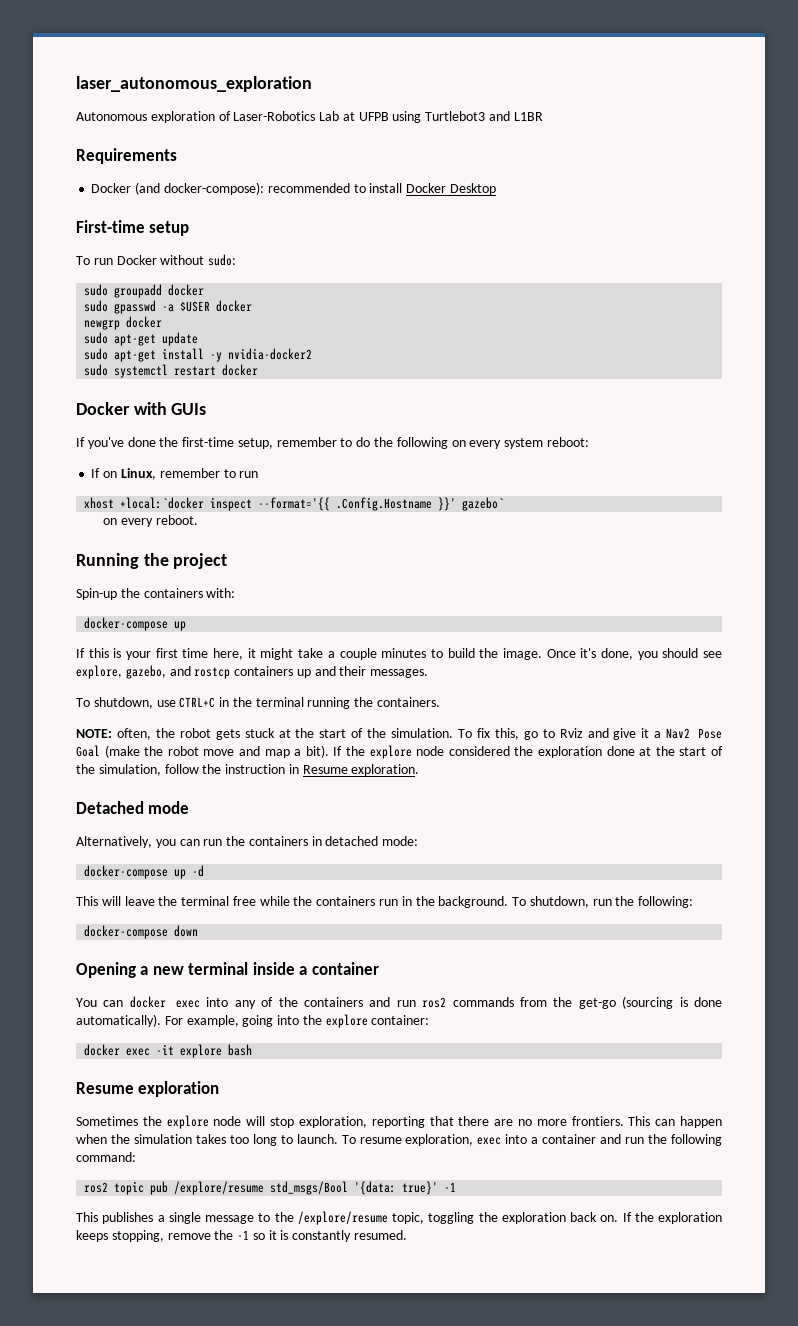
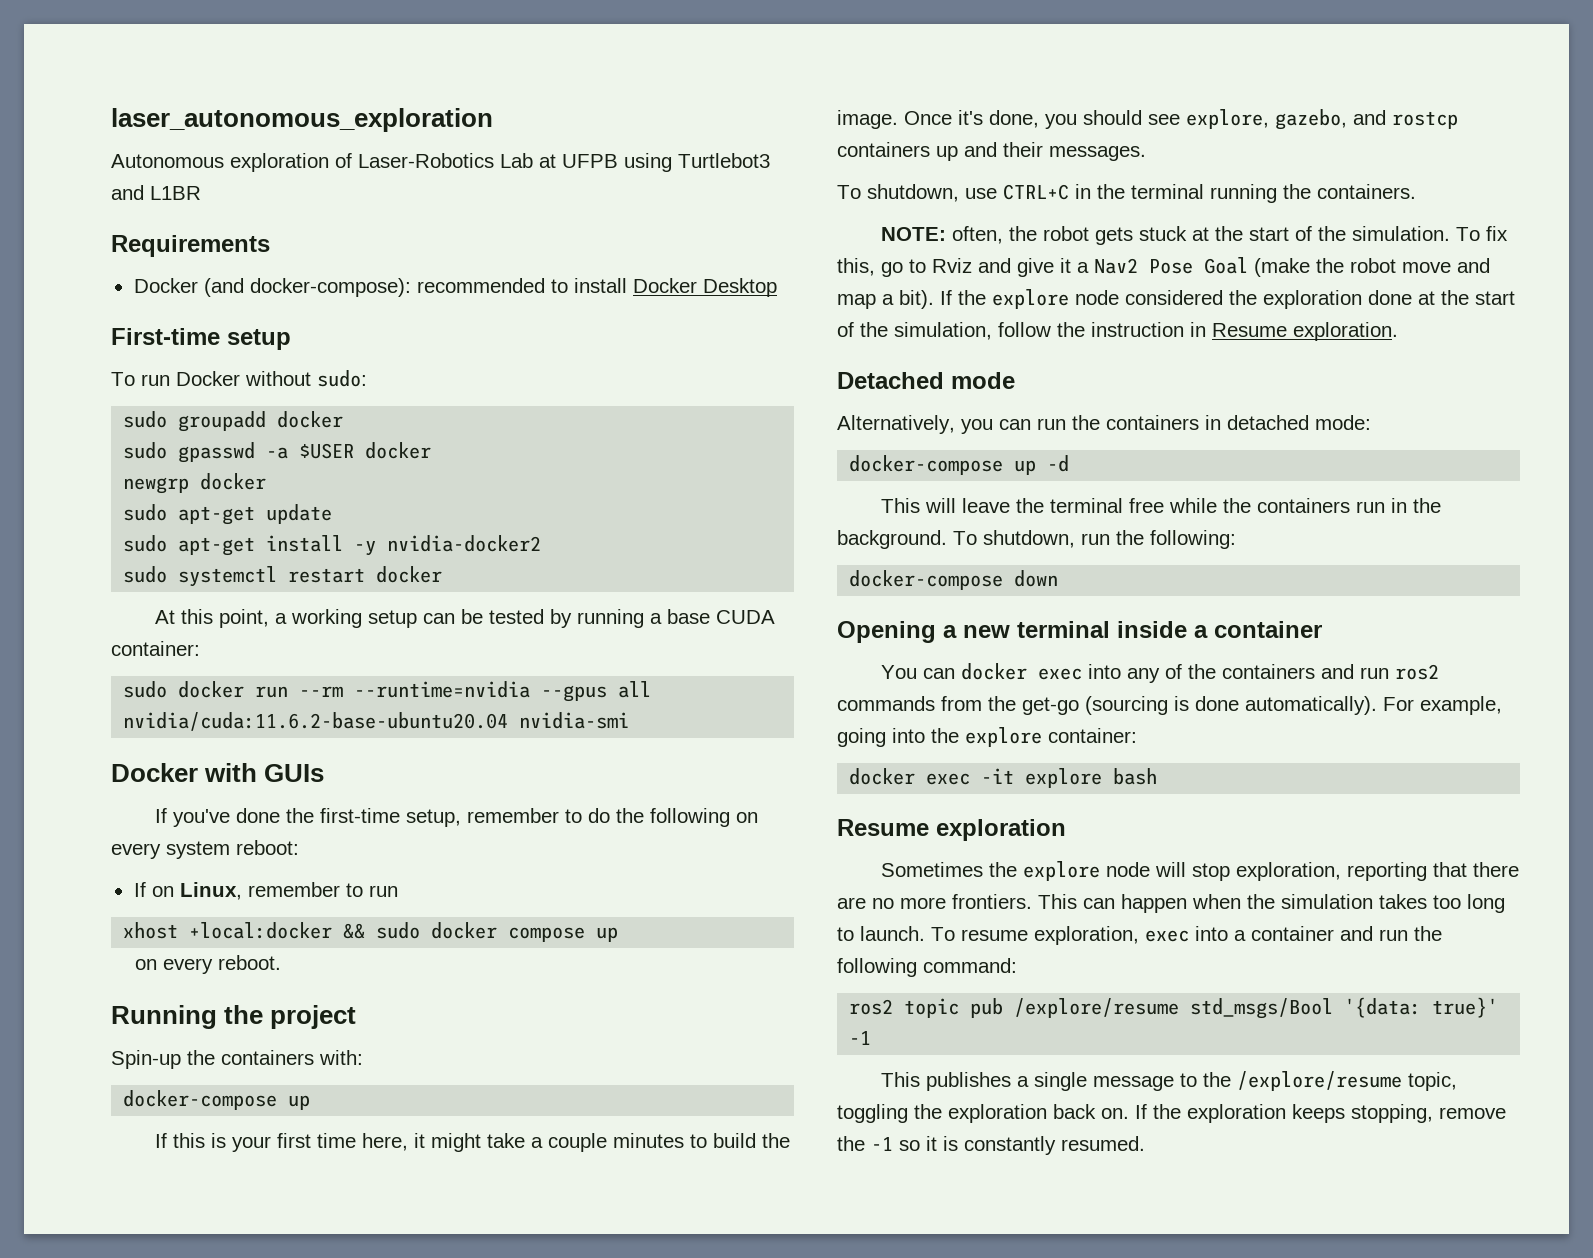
+ At this point, a working setup can be tested by running a base CUDA container:
+ sudo docker run --rm --runtime=nvidia --gpus all nvidia/cuda:11.6.2-base-ubuntu20.04 nvidia-smi
- xhost +local:`docker inspect --format='{{ .Config.Hostname }}' gazebo`
+ xhost +local:docker && sudo docker compose up

